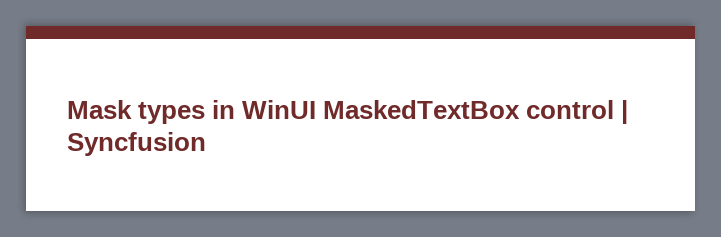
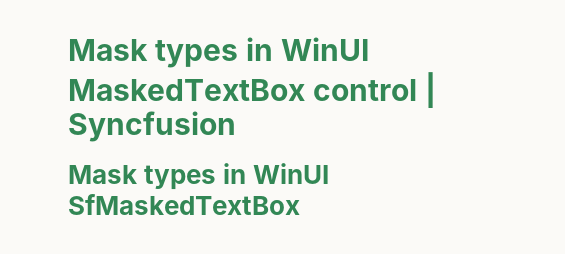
+ Mask types in WinUI SfMaskedTextBox

